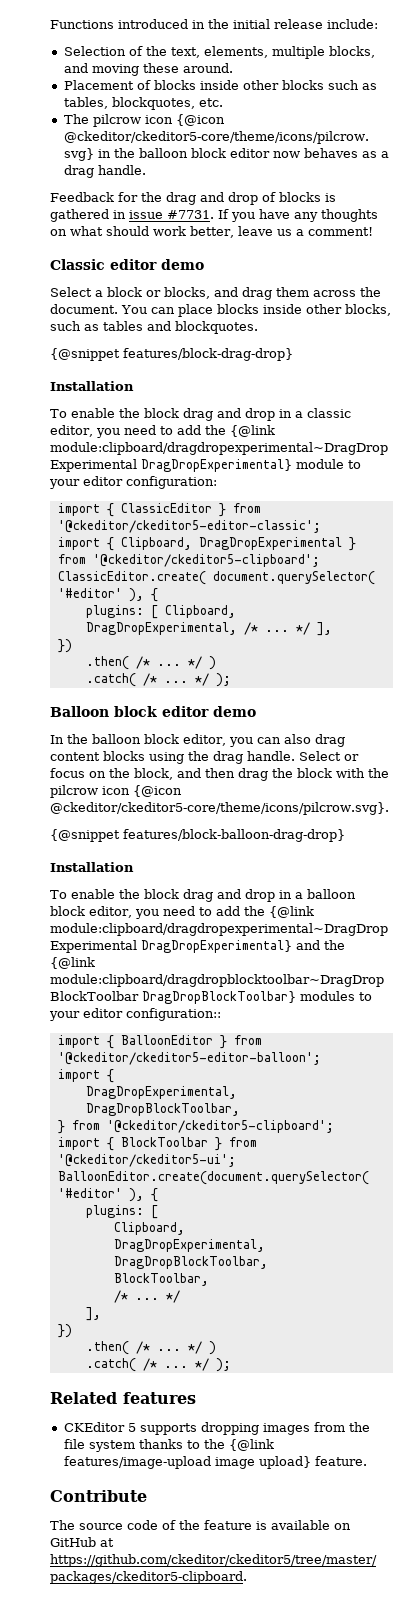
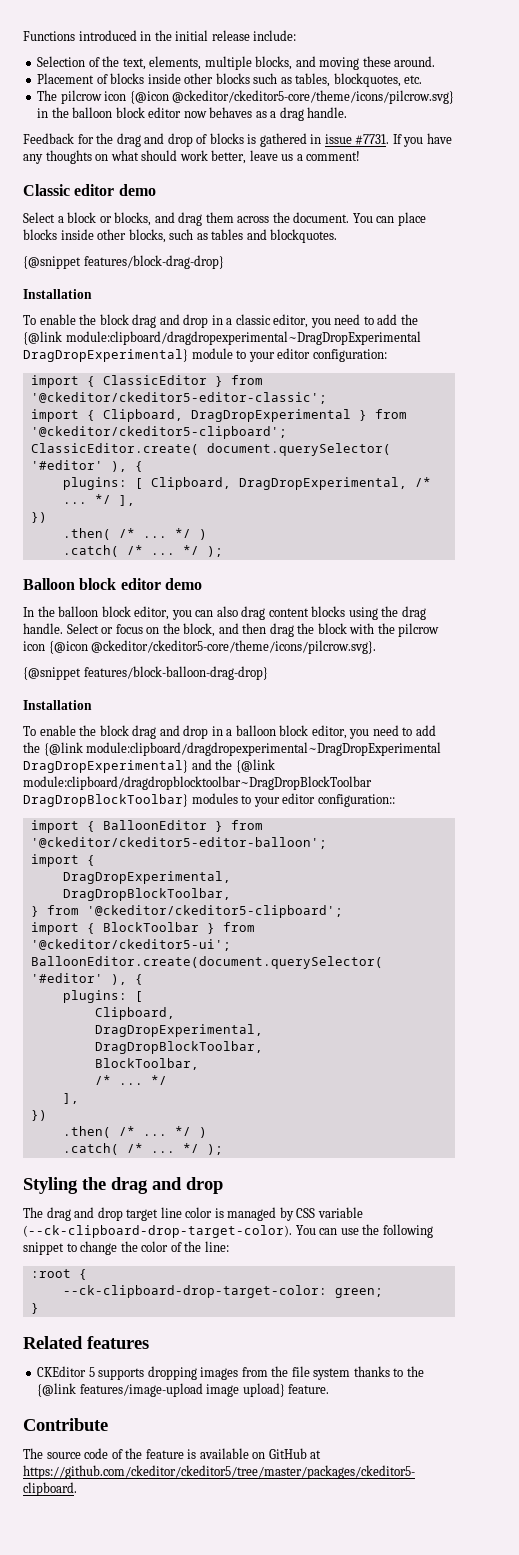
+ Styling the drag and drop
+ The drag and drop target line color is managed by CSS variable (--ck-clipboard-drop-target-color). You can use the following snippet to change the color of the line:
+ :root {
+ --ck-clipboard-drop-target-color: green;
+ }

